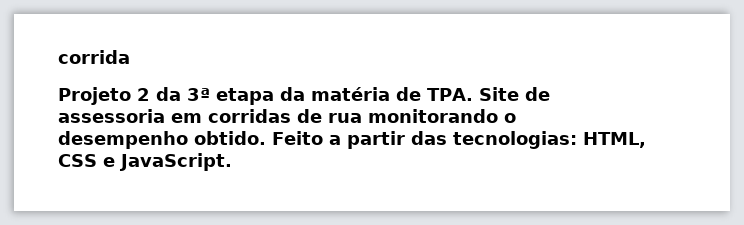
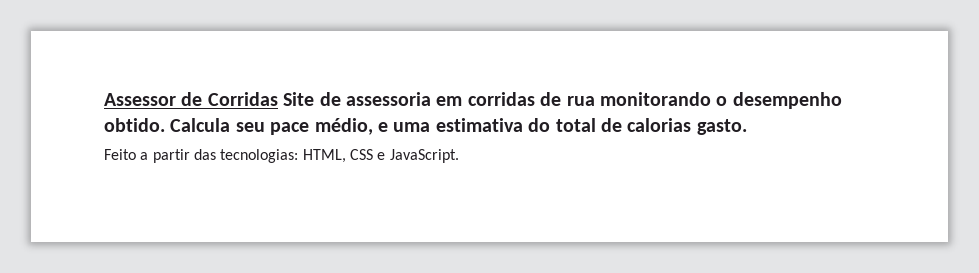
- corrida
- Projeto 2 da 3ª etapa da matéria de TPA. Site de assessoria em corridas de rua monitorando o desempenho obtido. Feito a partir das tecnologias: HTML, CSS e JavaScript.
+ Assessor de Corridas Site de assessoria em corridas de rua monitorando o desempenho obtido. Calcula seu pace médio, e uma estimativa do total de calorias gasto.
+ Feito a partir das tecnologias: HTML, CSS e JavaScript.

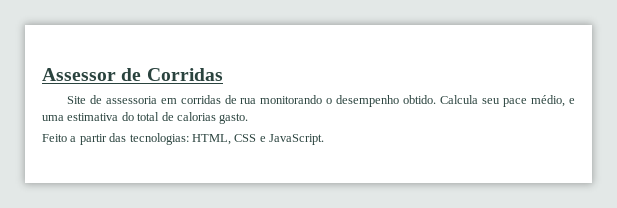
- Assessor de Corridas Site de assessoria em corridas de rua monitorando o desempenho obtido.
+ Assessor de Corridas
+ Site de assessoria em corridas de rua monitorando o desempenho obtido.

